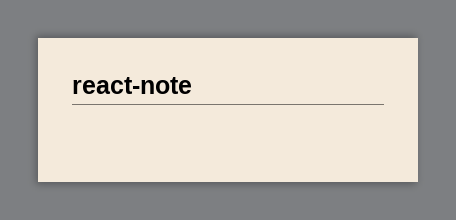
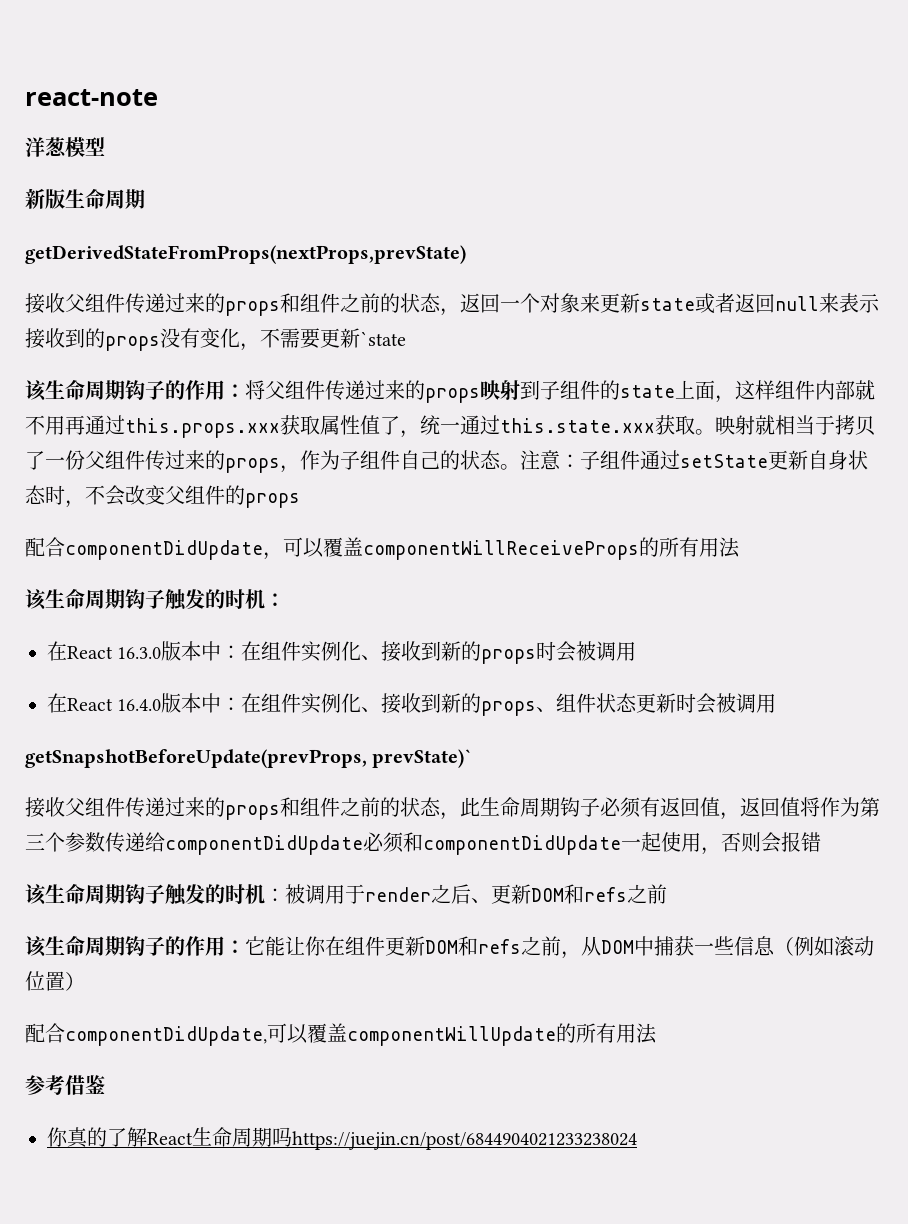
+ 洋葱模型
+ 新版生命周期
+ getDerivedStateFromProps(nextProps,prevState)
+ 接收父组件传递过来的props和组件之前的状态，返回一个对象来更新state或者返回null来表示接收到的props没有变化，不需要更新`state
+ 该生命周期钩子的作用：将父组件传递过来的props映射到子组件的state上面，这样组件内部就不用再通过this.props.xxx获取属性值了，统一通过this.state.xxx获取。映射就相当于拷贝了一份父组件传过来的props，作为子组件自己的状态。注意：子组件通过setState更新自身状态时，不会改变父组件的props
+ 配合componentDidUpdate，可以覆盖componentWillReceiveProps的所有用法
+ 该生命周期钩子触发的时机：
+ 在React 16.3.0版本中：在组件实例化、接收到新的props时会被调用
+ 在React 16.4.0版本中：在组件实例化、接收到新的props、组件状态更新时会被调用
+ getSnapshotBeforeUpdate(prevProps, prevState)`
+ 接收父组件传递过来的props和组件之前的状态，此生命周期钩子必须有返回值，返回值将作为第三个参数传递给componentDidUpdate必须和componentDidUpdate一起使用，否则会报错
+ 该生命周期钩子触发的时机：被调用于render之后、更新DOM和refs之前
+ 该生命周期钩子的作用：它能让你在组件更新DOM和refs之前，从DOM中捕获一些信息（例如滚动位置）
+ 配合componentDidUpdate,可以覆盖componentWillUpdate的所有用法
+ 参考借鉴
+ 你真的了解React生命周期吗https://juejin.cn/post/6844904021233238024

